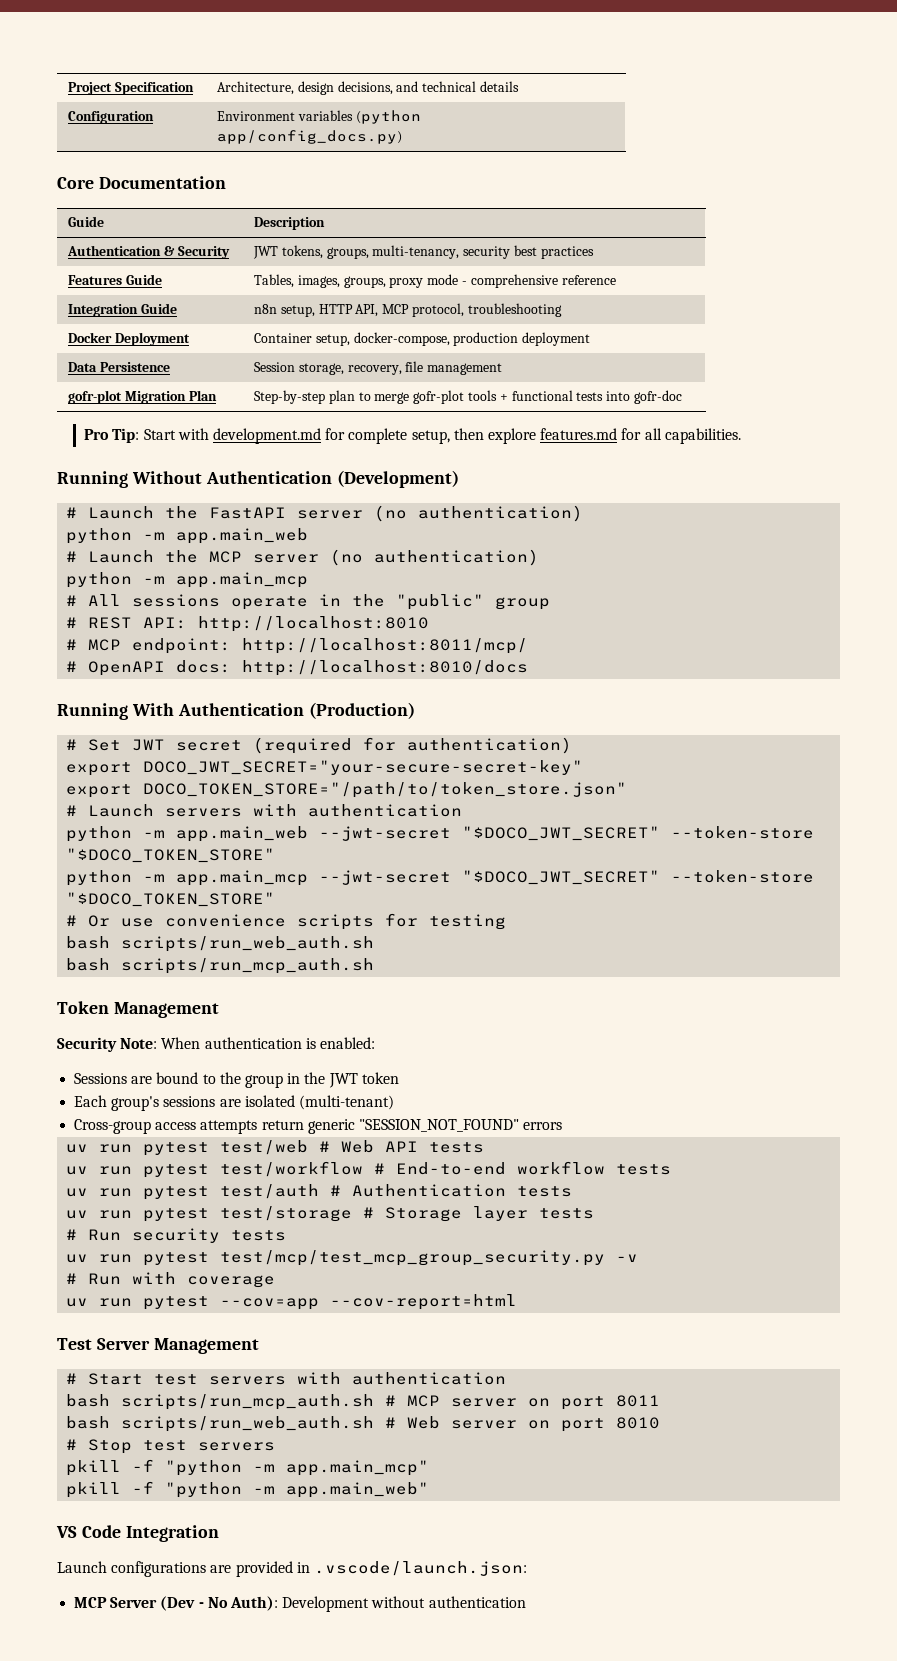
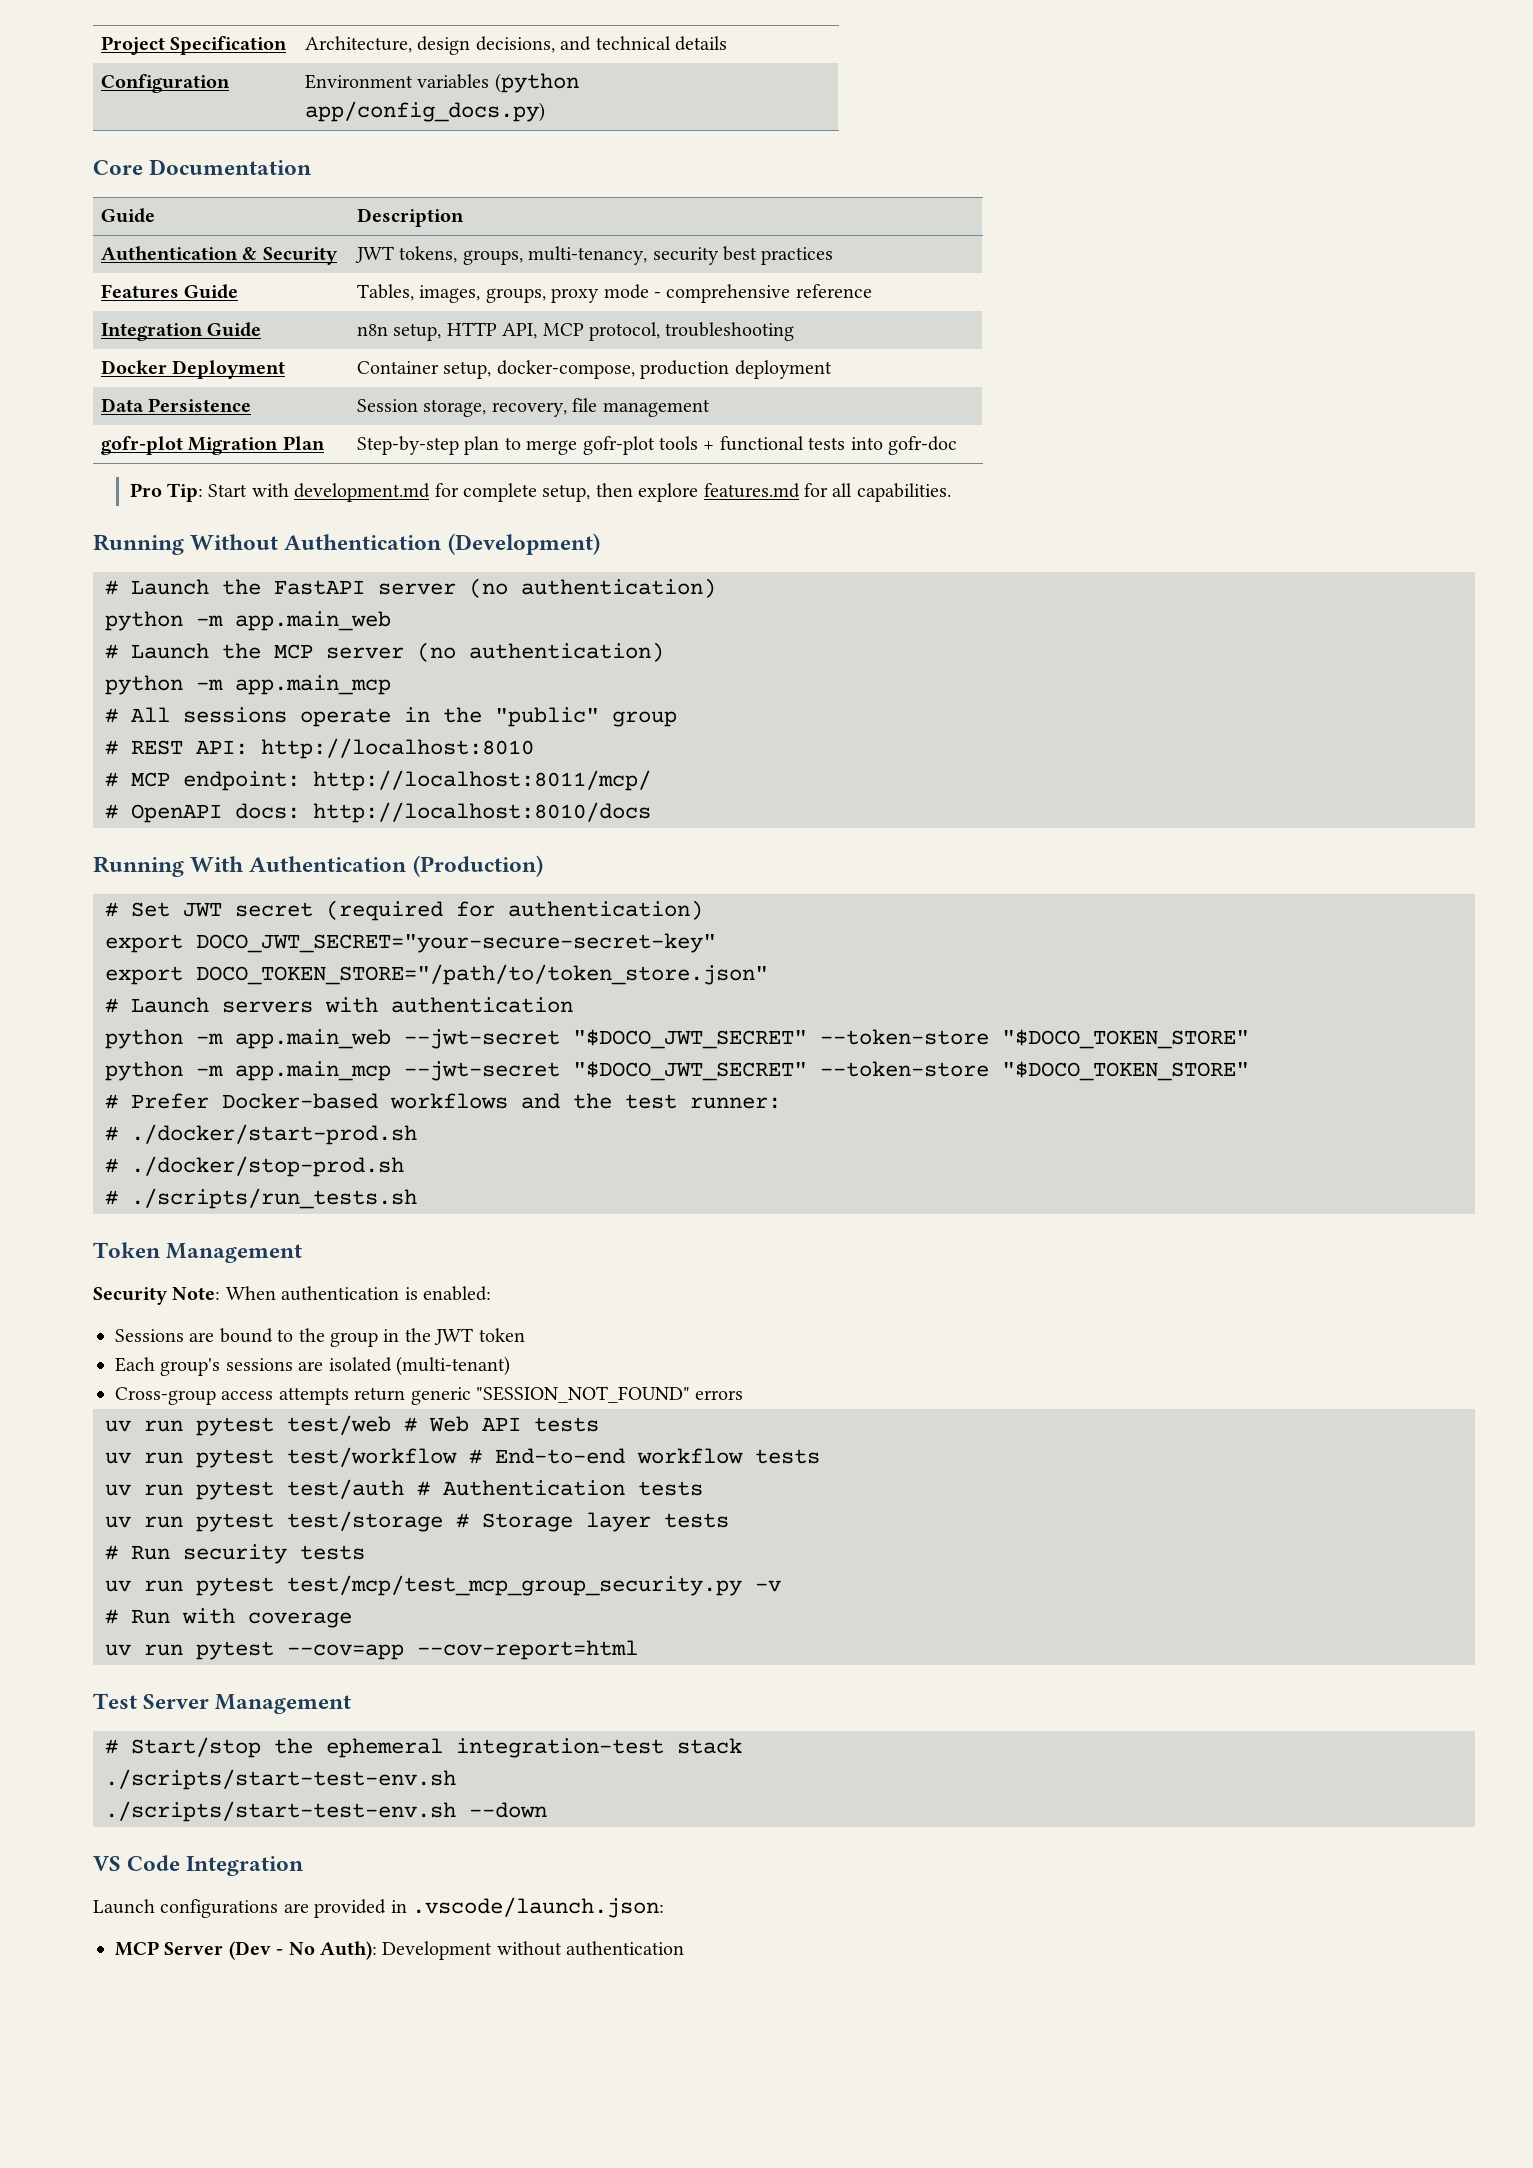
- # Or use convenience scripts for testing
- bash scripts/run_web_auth.sh
- bash scripts/run_mcp_auth.sh
+ # Prefer Docker-based workflows and the test runner:
+ # ./docker/start-prod.sh
+ # ./docker/stop-prod.sh
+ # ./scripts/run_tests.sh
- # Start test servers with authentication
- bash scripts/run_mcp_auth.sh # MCP server on port 8011
- bash scripts/run_web_auth.sh # Web server on port 8010
- # Stop test servers
- pkill -f "python -m app.main_mcp"
- pkill -f "python -m app.main_web"
+ # Start/stop the ephemeral integration-test stack
+ ./scripts/start-test-env.sh
+ ./scripts/start-test-env.sh --down

